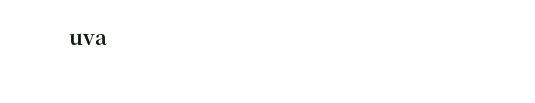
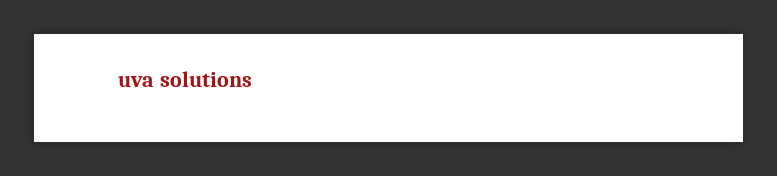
- uva
+ uva solutions

